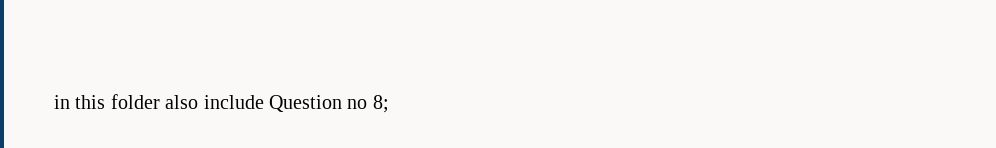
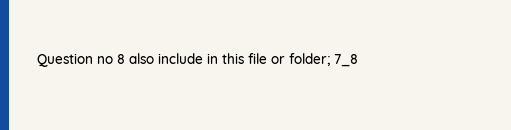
- in this folder also include Question no 8;
+ Question no 8 also include in this file or folder; 7_8

